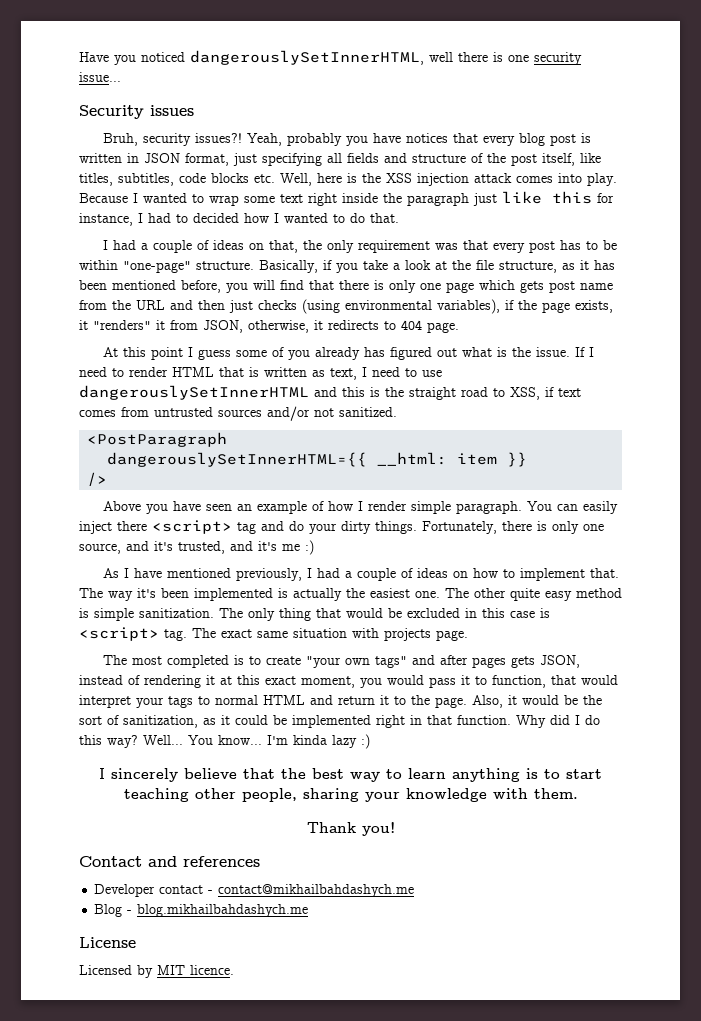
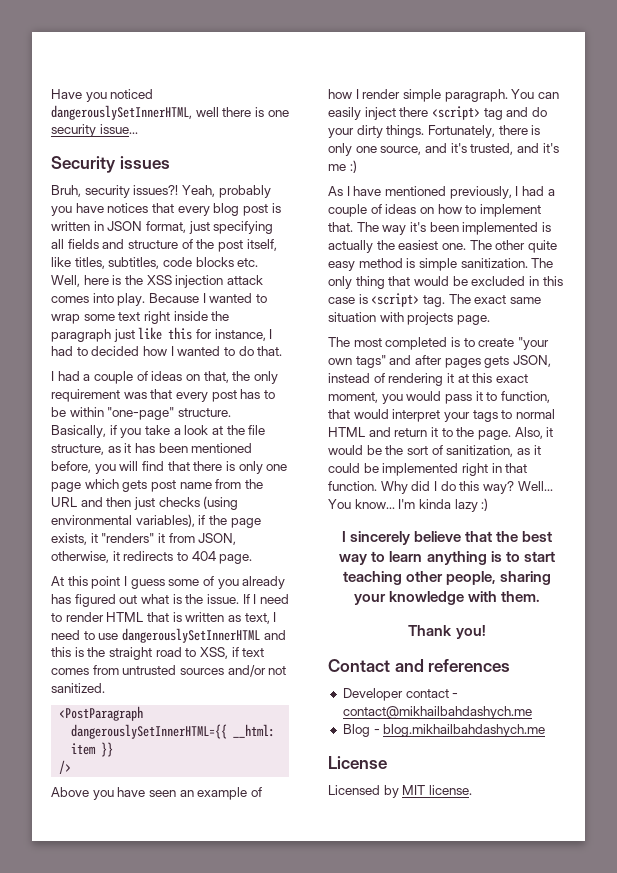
- Licensed by MIT licence.
+ Licensed by MIT license.

